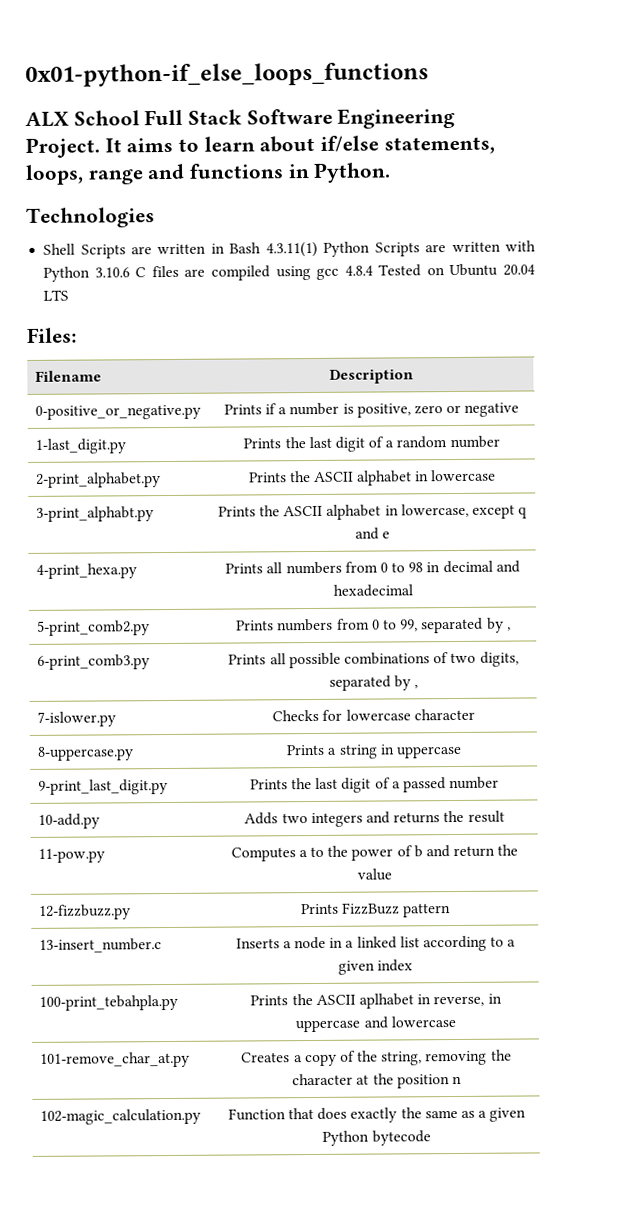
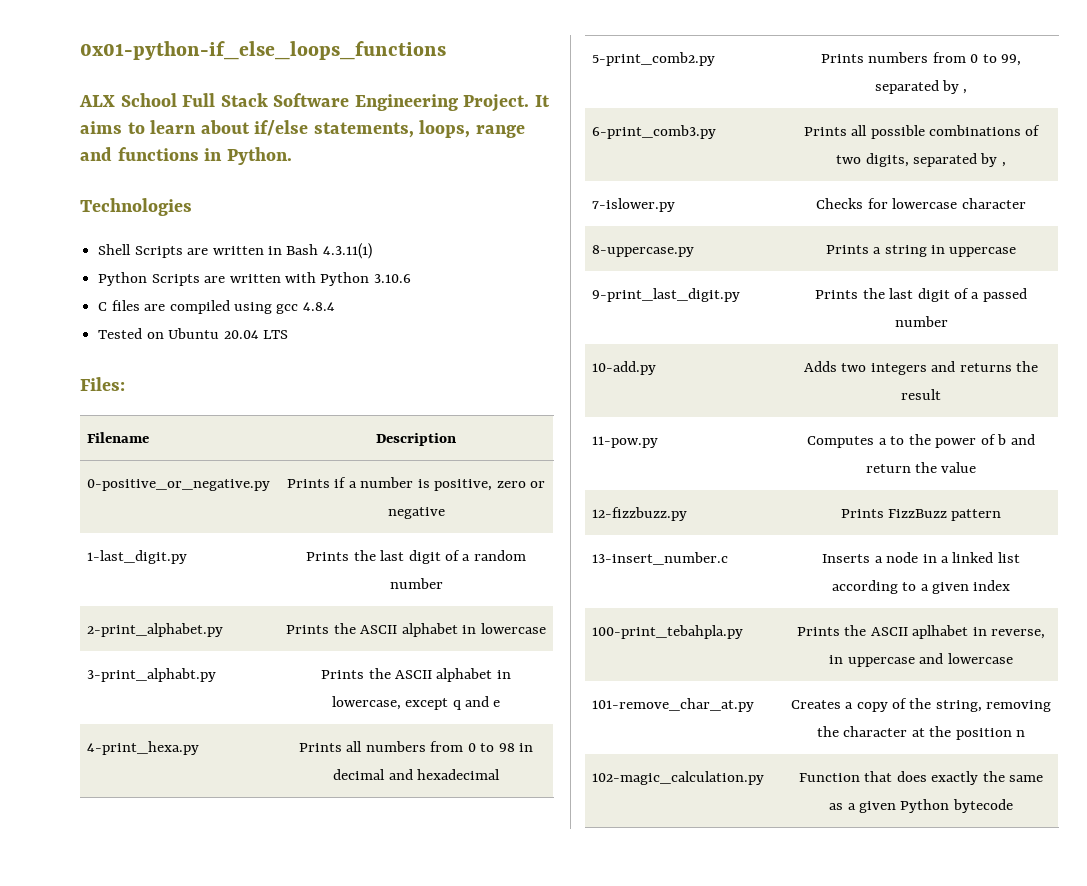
- Shell Scripts are written in Bash 4.3.11(1) Python Scripts are written with Python 3.10.6 C files are compiled using gcc 4.8.4 Tested on Ubuntu 20.04 LTS
+ Shell Scripts are written in Bash 4.3.11(1)
+ Python Scripts are written with Python 3.10.6
+ C files are compiled using gcc 4.8.4
+ Tested on Ubuntu 20.04 LTS

